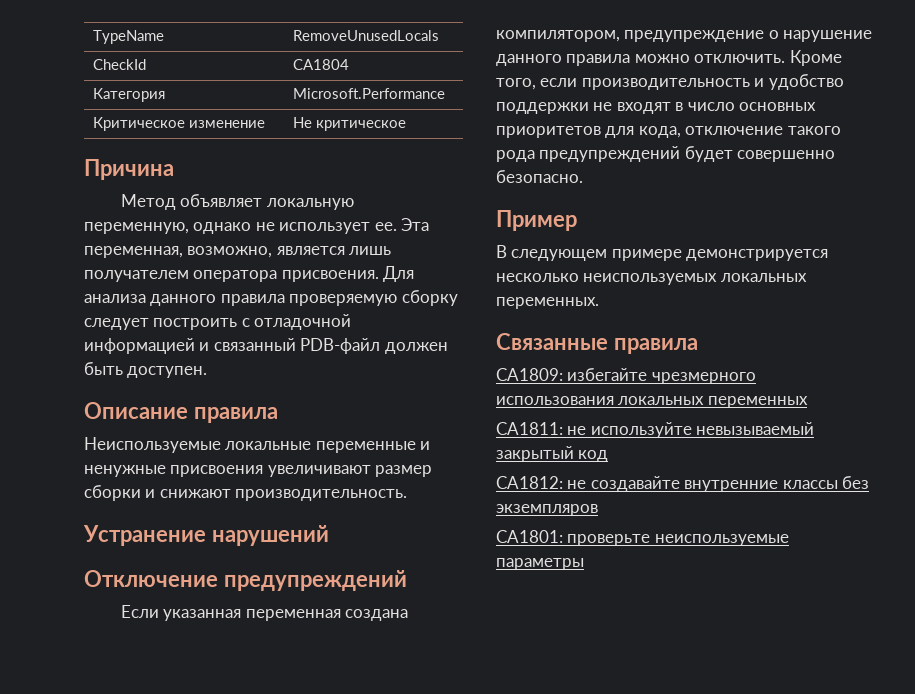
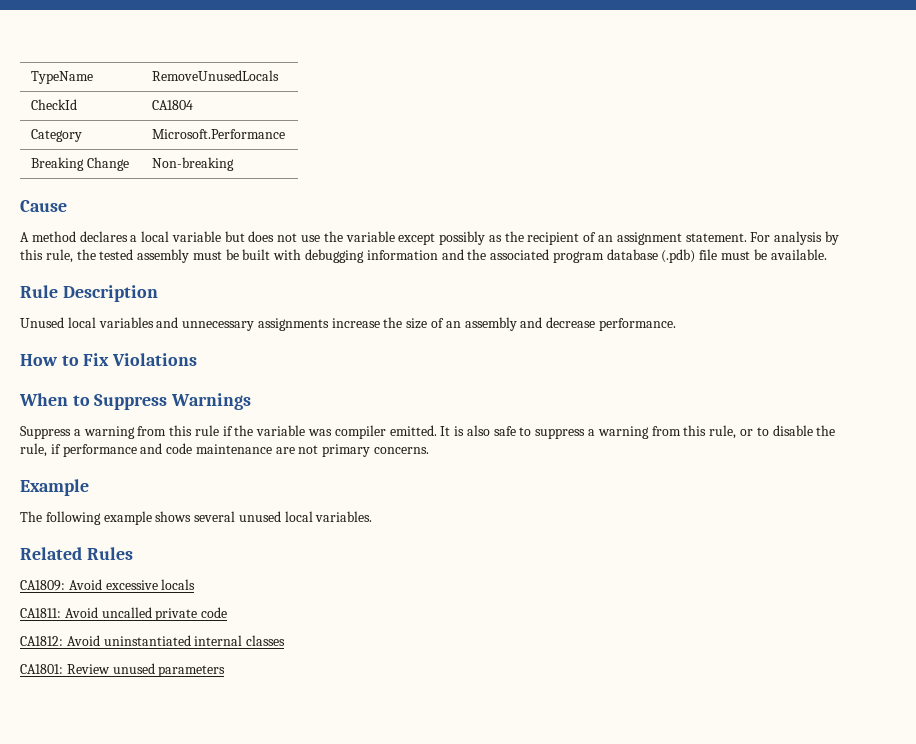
- Категория | Microsoft.Performance
+ Category | Microsoft.Performance
- Критическое изменение | Не критическое
- Причина
- Метод объявляет локальную переменную, однако не использует ее. Эта переменная, возможно, является лишь получателем оператора присвоения. Для анализа данного правила проверяемую сборку следует построить с отладочной информацией и связанный PDB-файл должен быть доступен.
- Описание правила
- Неиспользуемые локальные переменные и ненужные присвоения увеличивают размер сборки и снижают производительность.
- Устранение нарушений
- Отключение предупреждений
- Если указанная переменная создана компилятором, предупреждение о нарушение данного правила можно отключить. Кроме того, если производительность и удобство поддержки не входят в число основных приоритетов для кода, отключение такого рода предупреждений будет совершенно безопасно.
- Пример
- В следующем примере демонстрируется несколько неиспользуемых локальных переменных.
- Связанные правила
- CA1809: избегайте чрезмерного использования локальных переменных
- CA1811: не используйте невызываемый закрытый код
- CA1812: не создавайте внутренние классы без экземпляров
- CA1801: проверьте неиспользуемые параметры
+ Breaking Change | Non-breaking
+ Cause
+ A method declares a local variable but does not use the variable except possibly as the recipient of an assignment statement. For analysis by this rule, the tested assembly must be built with debugging information and the associated program database (.pdb) file must be available.
+ Rule Description
+ Unused local variables and unnecessary assignments increase the size of an assembly and decrease performance.
+ How to Fix Violations
+ When to Suppress Warnings
+ Suppress a warning from this rule if the variable was compiler emitted. It is also safe to suppress a warning from this rule, or to disable the rule, if performance and code maintenance are not primary concerns.
+ Example
+ The following example shows several unused local variables.
+ Related Rules
+ CA1809: Avoid excessive locals
+ CA1811: Avoid uncalled private code
+ CA1812: Avoid uninstantiated internal classes
+ CA1801: Review unused parameters

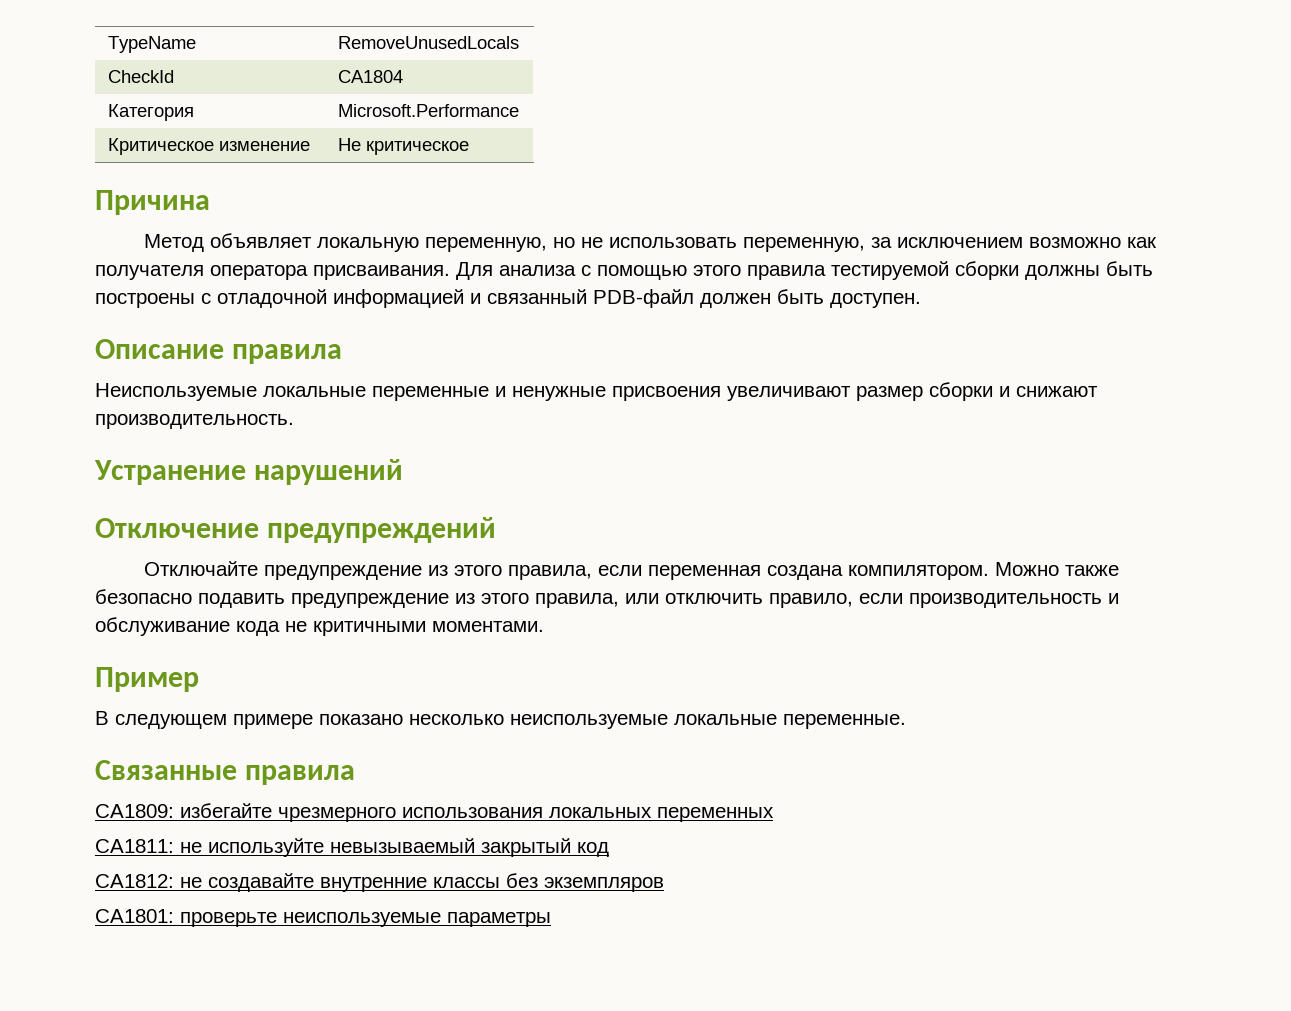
- Category | Microsoft.Performance
+ Категория | Microsoft.Performance
- Breaking Change | Non-breaking
- Cause
- A method declares a local variable but does not use the variable except possibly as the recipient of an assignment statement. For analysis by this rule, the tested assembly must be built with debugging information and the associated program database (.pdb) file must be available.
- Rule Description
- Unused local variables and unnecessary assignments increase the size of an assembly and decrease performance.
- How to Fix Violations
- When to Suppress Warnings
- Suppress a warning from this rule if the variable was compiler emitted. It is also safe to suppress a warning from this rule, or to disable the rule, if performance and code maintenance are not primary concerns.
- Example
- The following example shows several unused local variables.
- Related Rules
- CA1809: Avoid excessive locals
- CA1811: Avoid uncalled private code
- CA1812: Avoid uninstantiated internal classes
- CA1801: Review unused parameters
+ Критическое изменение | Не критическое
+ Причина
+ Метод объявляет локальную переменную, но не использовать переменную, за исключением возможно как получателя оператора присваивания. Для анализа с помощью этого правила тестируемой сборки должны быть построены с отладочной информацией и связанный PDB-файл должен быть доступен.
+ Описание правила
+ Неиспользуемые локальные переменные и ненужные присвоения увеличивают размер сборки и снижают производительность.
+ Устранение нарушений
+ Отключение предупреждений
+ Отключайте предупреждение из этого правила, если переменная создана компилятором. Можно также безопасно подавить предупреждение из этого правила, или отключить правило, если производительность и обслуживание кода не критичными моментами.
+ Пример
+ В следующем примере показано несколько неиспользуемые локальные переменные.
+ Связанные правила
+ CA1809: избегайте чрезмерного использования локальных переменных
+ CA1811: не используйте невызываемый закрытый код
+ CA1812: не создавайте внутренние классы без экземпляров
+ CA1801: проверьте неиспользуемые параметры

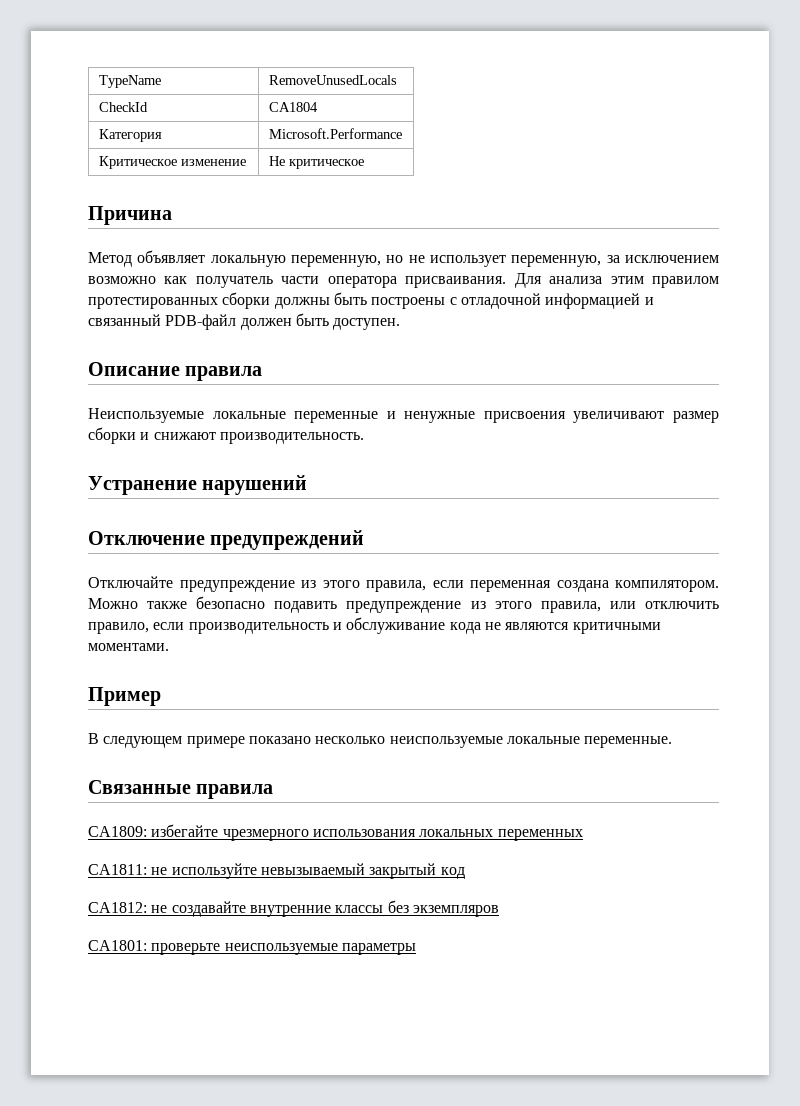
- Метод объявляет локальную переменную, но не использовать переменную, за исключением возможно как получателя оператора присваивания.
+ Метод объявляет локальную переменную, но не использует переменную, за исключением возможно как получатель части оператора присваивания.
- Для анализа с помощью этого правила тестируемой сборки должны быть построены с отладочной информацией и связанный PDB-файл должен быть доступен.
+ Для анализа этим правилом протестированных сборки должны быть построены с отладочной информацией и связанный PDB-файл должен быть доступен.
- Можно также безопасно подавить предупреждение из этого правила, или отключить правило, если производительность и обслуживание кода не критичными моментами.
+ Можно также безопасно подавить предупреждение из этого правила, или отключить правило, если производительность и обслуживание кода не являются критичными моментами.

